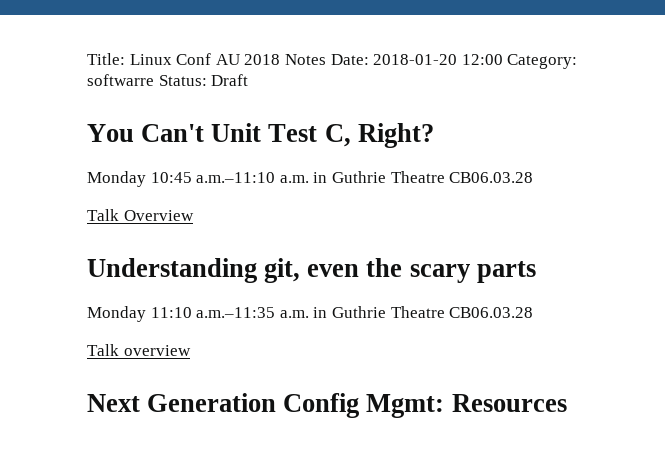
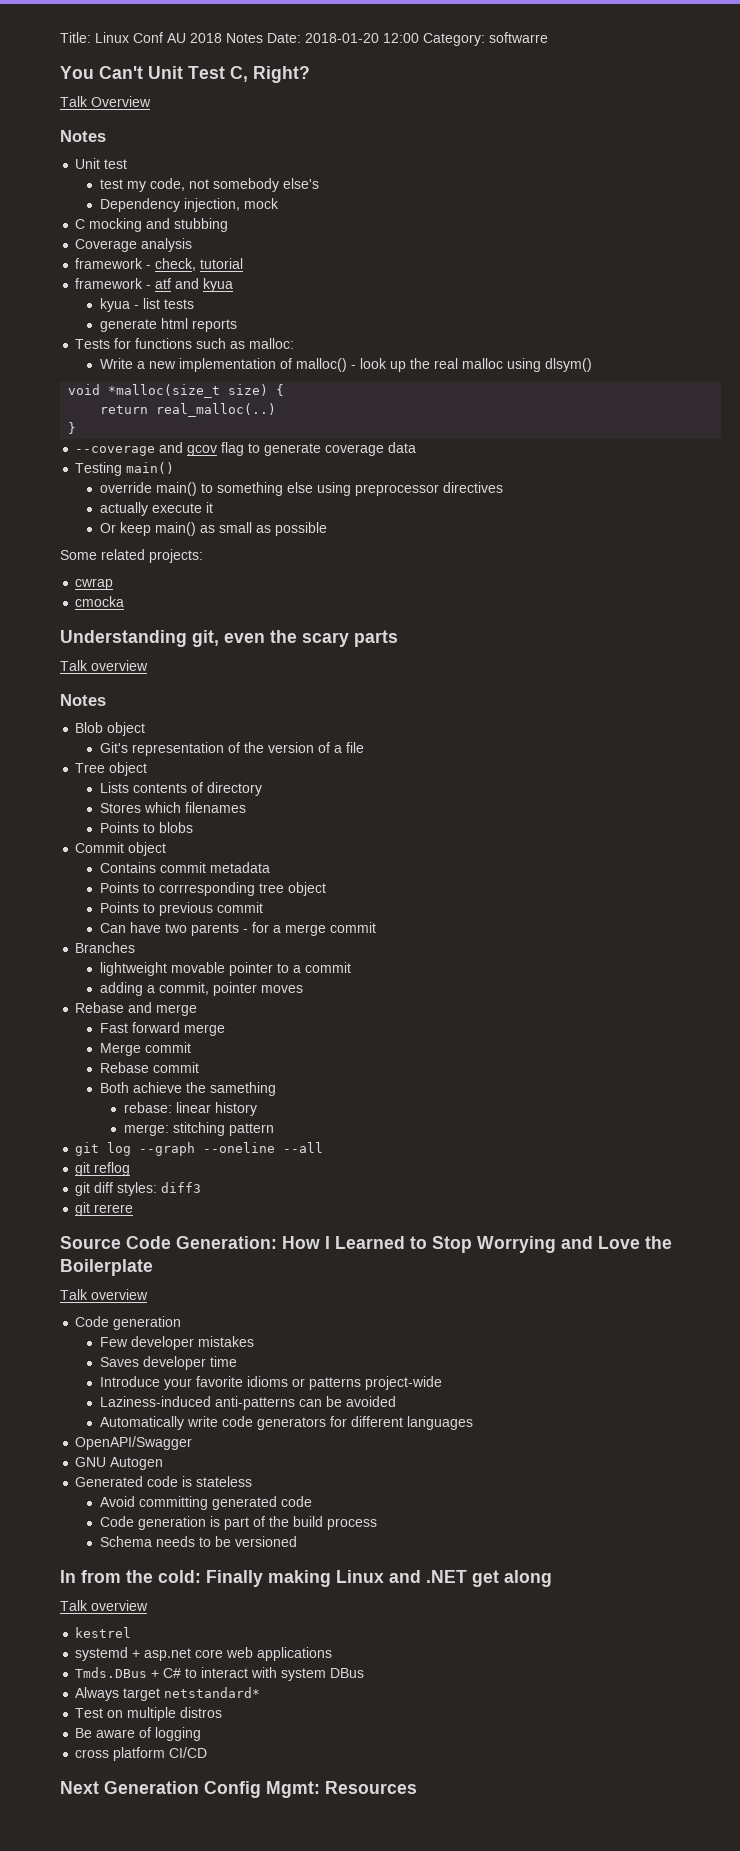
- Title: Linux Conf AU 2018 Notes Date: 2018-01-20 12:00 Category: softwarre Status: Draft
+ Title: Linux Conf AU 2018 Notes Date: 2018-01-20 12:00 Category: softwarre
- Monday 10:45 a.m.–11:10 a.m. in Guthrie Theatre CB06.03.28
  Talk Overview
+ Notes
+ Unit test
+ test my code, not somebody else's
+ Dependency injection, mock
+ C mocking and stubbing
+ Coverage analysis
+ framework - check, tutorial
+ framework - atf and kyua
+ kyua - list tests
+ generate html reports
+ Tests for functions such as malloc:
+ Write a new implementation of malloc() - look up the real malloc using dlsym()
+ void *malloc(size_t size) {
+ return real_malloc(..)
+ }
+ --coverage and gcov flag to generate coverage data
+ Testing main()
+ override main() to something else using preprocessor directives
+ actually execute it
+ Or keep main() as small as possible
+ Some related projects:
+ cwrap
+ cmocka
  Understanding git, even the scary parts
- Monday 11:10 a.m.–11:35 a.m. in Guthrie Theatre CB06.03.28
  Talk overview
+ Notes
+ Blob object
+ Git's representation of the version of a file
+ Tree object
+ Lists contents of directory
+ Stores which filenames
+ Points to blobs
+ Commit object
+ Contains commit metadata
+ Points to corrresponding tree object
+ Points to previous commit
+ Can have two parents - for a merge commit
+ Branches
+ lightweight movable pointer to a commit
+ adding a commit, pointer moves
+ Rebase and merge
+ Fast forward merge
+ Merge commit
+ Rebase commit
+ Both achieve the samething
+ rebase: linear history
+ merge: stitching pattern
+ git log --graph --oneline --all
+ git reflog
+ git diff styles: diff3
+ git rerere
+ Source Code Generation: How I Learned to Stop Worrying and Love the Boilerplate
+ Talk overview
+ Code generation
+ Few developer mistakes
+ Saves developer time
+ Introduce your favorite idioms or patterns project-wide
+ Laziness-induced anti-patterns can be avoided
+ Automatically write code generators for different languages
+ OpenAPI/Swagger
+ GNU Autogen
+ Generated code is stateless
+ Avoid committing generated code
+ Code generation is part of the build process
+ Schema needs to be versioned
+ In from the cold: Finally making Linux and .NET get along
+ Talk overview
+ kestrel
+ systemd + asp.net core web applications
+ Tmds.DBus + C# to interact with system DBus
+ Always target netstandard*
+ Test on multiple distros
+ Be aware of logging
+ cross platform CI/CD

